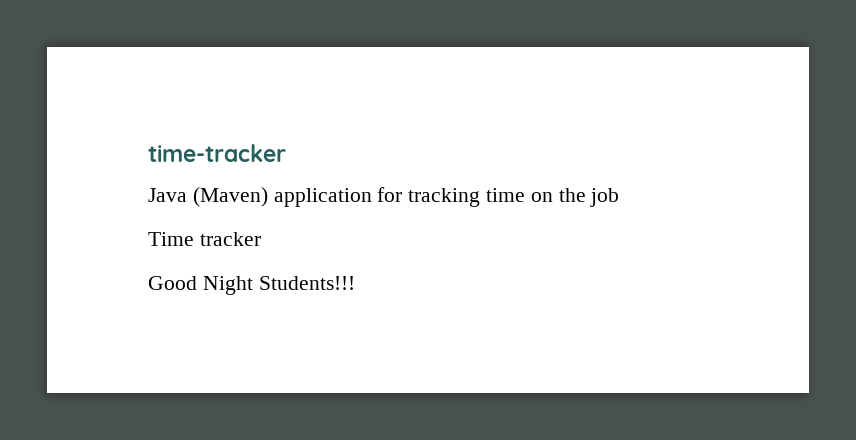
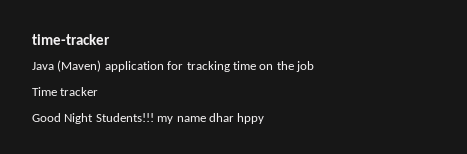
- Good Night Students!!!
+ Good Night Students!!! my name dhar hppy

